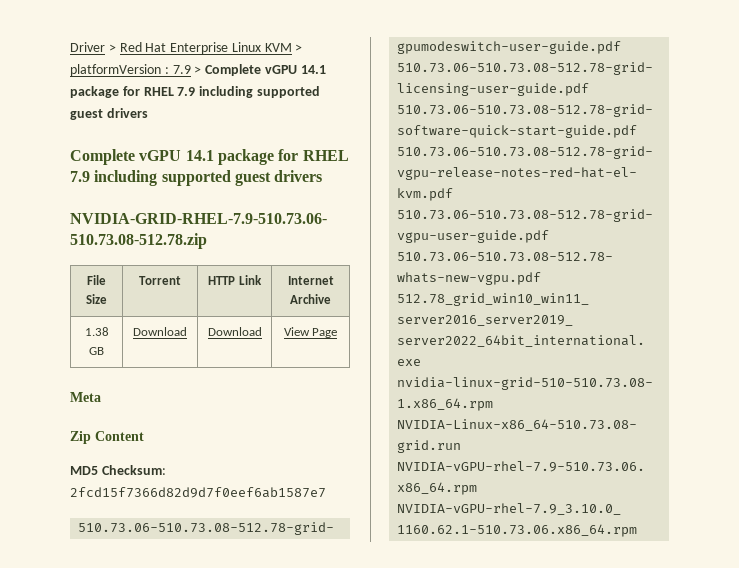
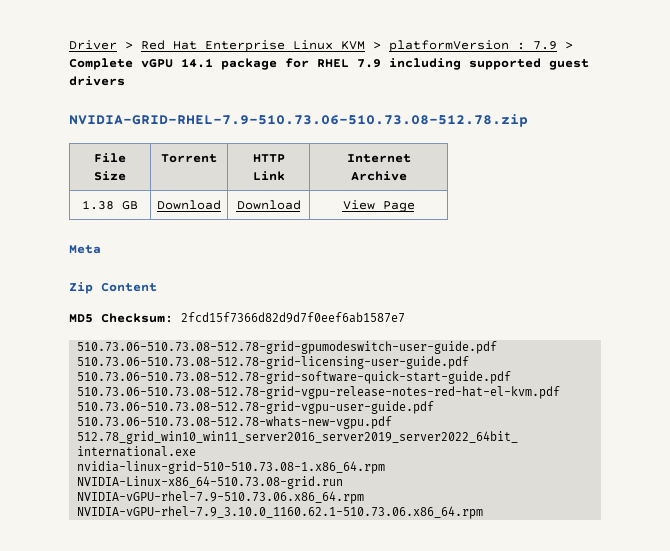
  Driver > Red Hat Enterprise Linux KVM > platformVersion : 7.9 > Complete vGPU 14.1 package for RHEL 7.9 including supported guest drivers
- Complete vGPU 14.1 package for RHEL 7.9 including supported guest drivers

